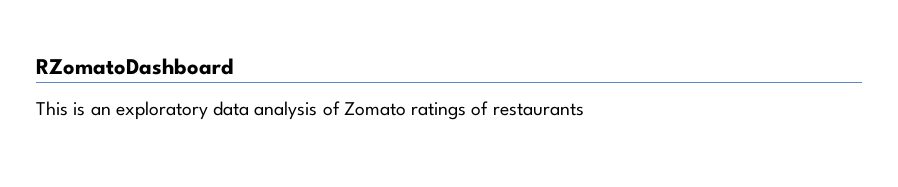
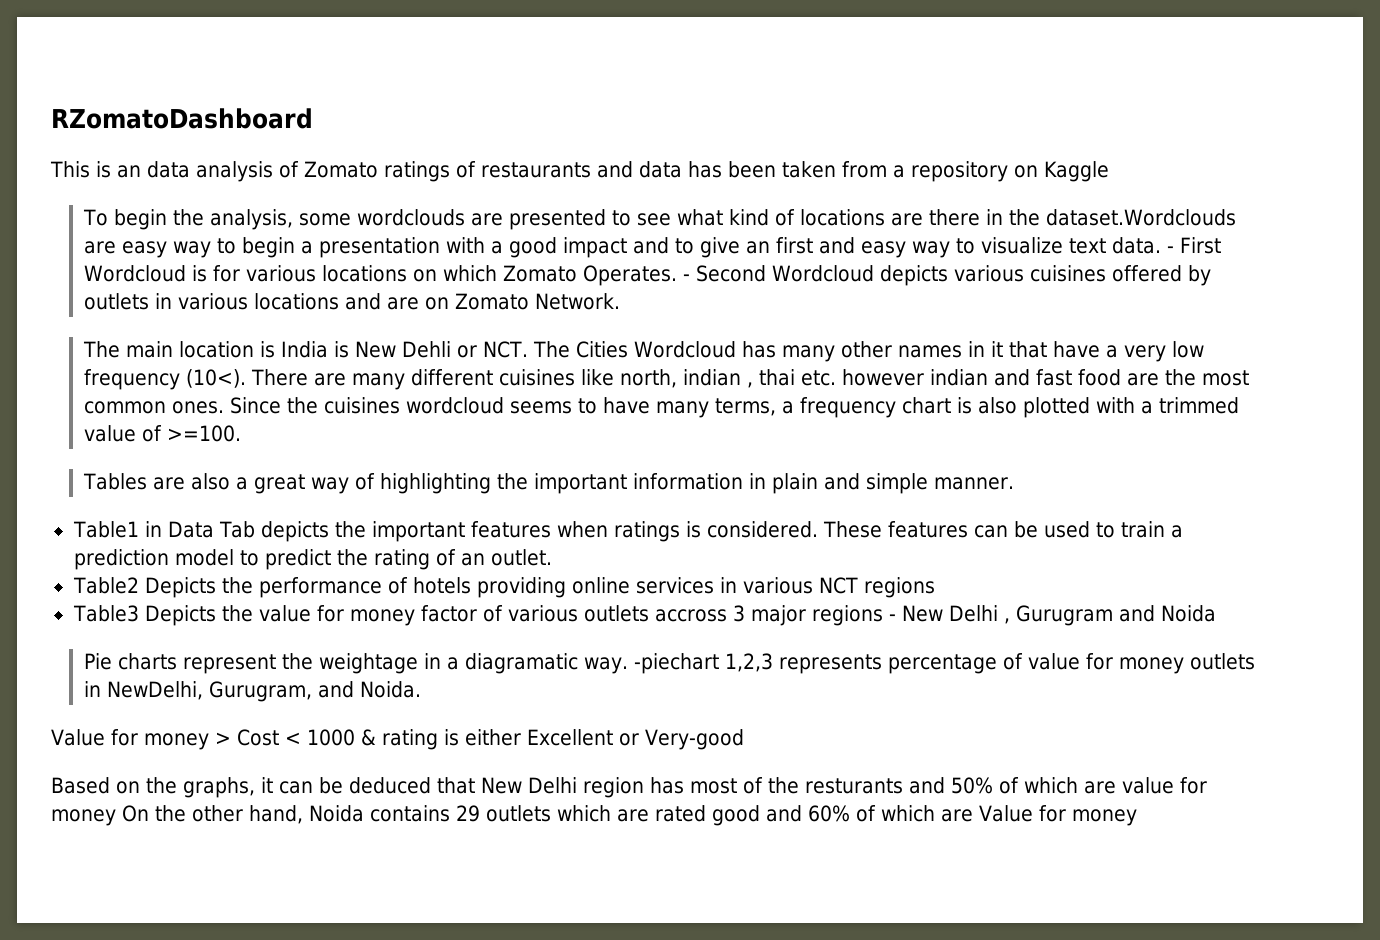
- This is an exploratory data analysis of Zomato ratings of restaurants
+ This is an data analysis of Zomato ratings of restaurants and data has been taken from a repository on Kaggle
+ To begin the analysis, some wordclouds are presented to see what kind of locations are there in the dataset.Wordclouds are easy way to begin a presentation with a good impact and to give an first and easy way to visualize text data. - First Wordcloud is for various locations on which Zomato Operates. - Second Wordcloud depicts various cuisines offered by outlets in various locations and are on Zomato Network.
+ The main location is India is New Dehli or NCT. The Cities Wordcloud has many other names in it that have a very low frequency (10<). There are many different cuisines like north, indian , thai etc. however indian and fast food are the most common ones. Since the cuisines wordcloud seems to have many terms, a frequency chart is also plotted with a trimmed value of >=100.
+ Tables are also a great way of highlighting the important information in plain and simple manner.
+ Table1 in Data Tab depicts the important features when ratings is considered. These features can be used to train a prediction model to predict the rating of an outlet.
+ Table2 Depicts the performance of hotels providing online services in various NCT regions
+ Table3 Depicts the value for money factor of various outlets accross 3 major regions - New Delhi , Gurugram and Noida
+ Pie charts represent the weightage in a diagramatic way. -piechart 1,2,3 represents percentage of value for money outlets in NewDelhi, Gurugram, and Noida.
+ Value for money > Cost < 1000 & rating is either Excellent or Very-good
+ Based on the graphs, it can be deduced that New Delhi region has most of the resturants and 50% of which are value for money On the other hand, Noida contains 29 outlets which are rated good and 60% of which are Value for money

